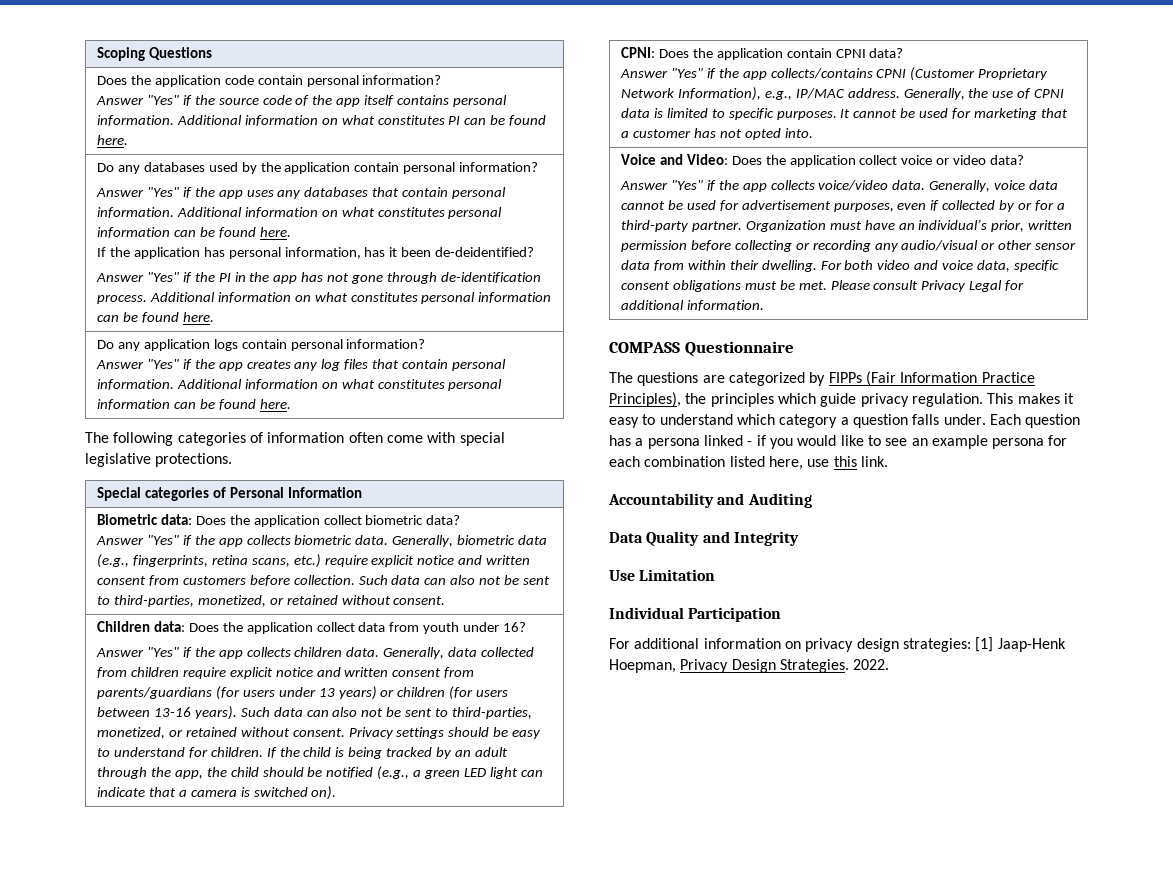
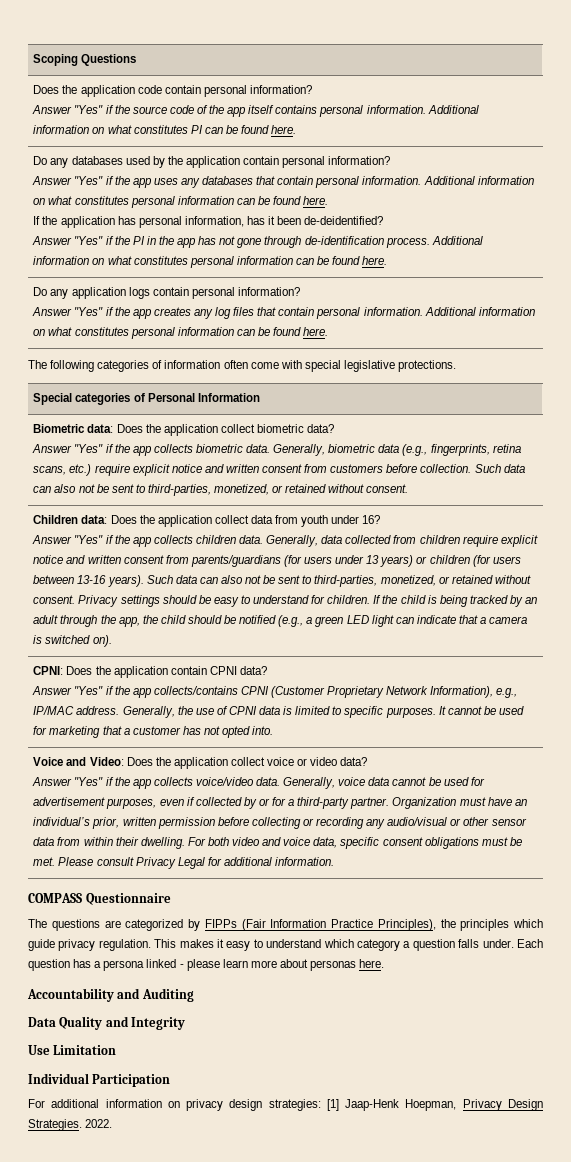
- Each question has a persona linked - if you would like to see an example persona for each combination listed here, use this link.
+ Each question has a persona linked - please learn more about personas here.

